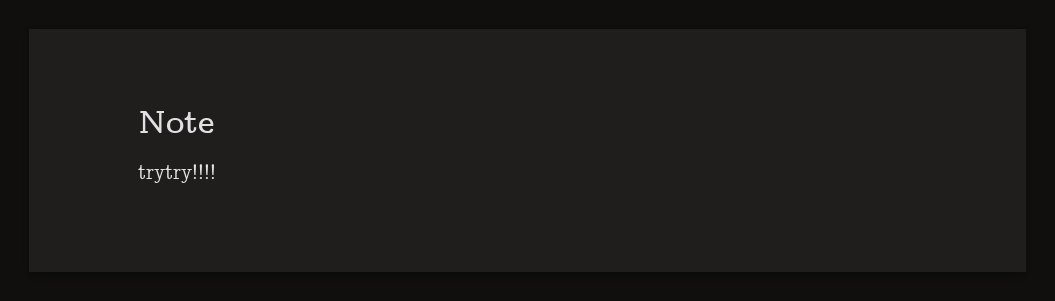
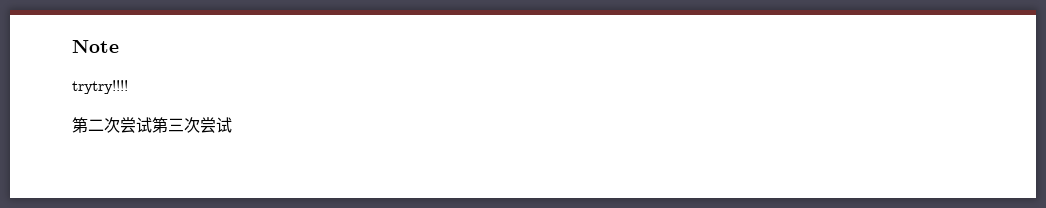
+ 第二次尝试第三次尝试

